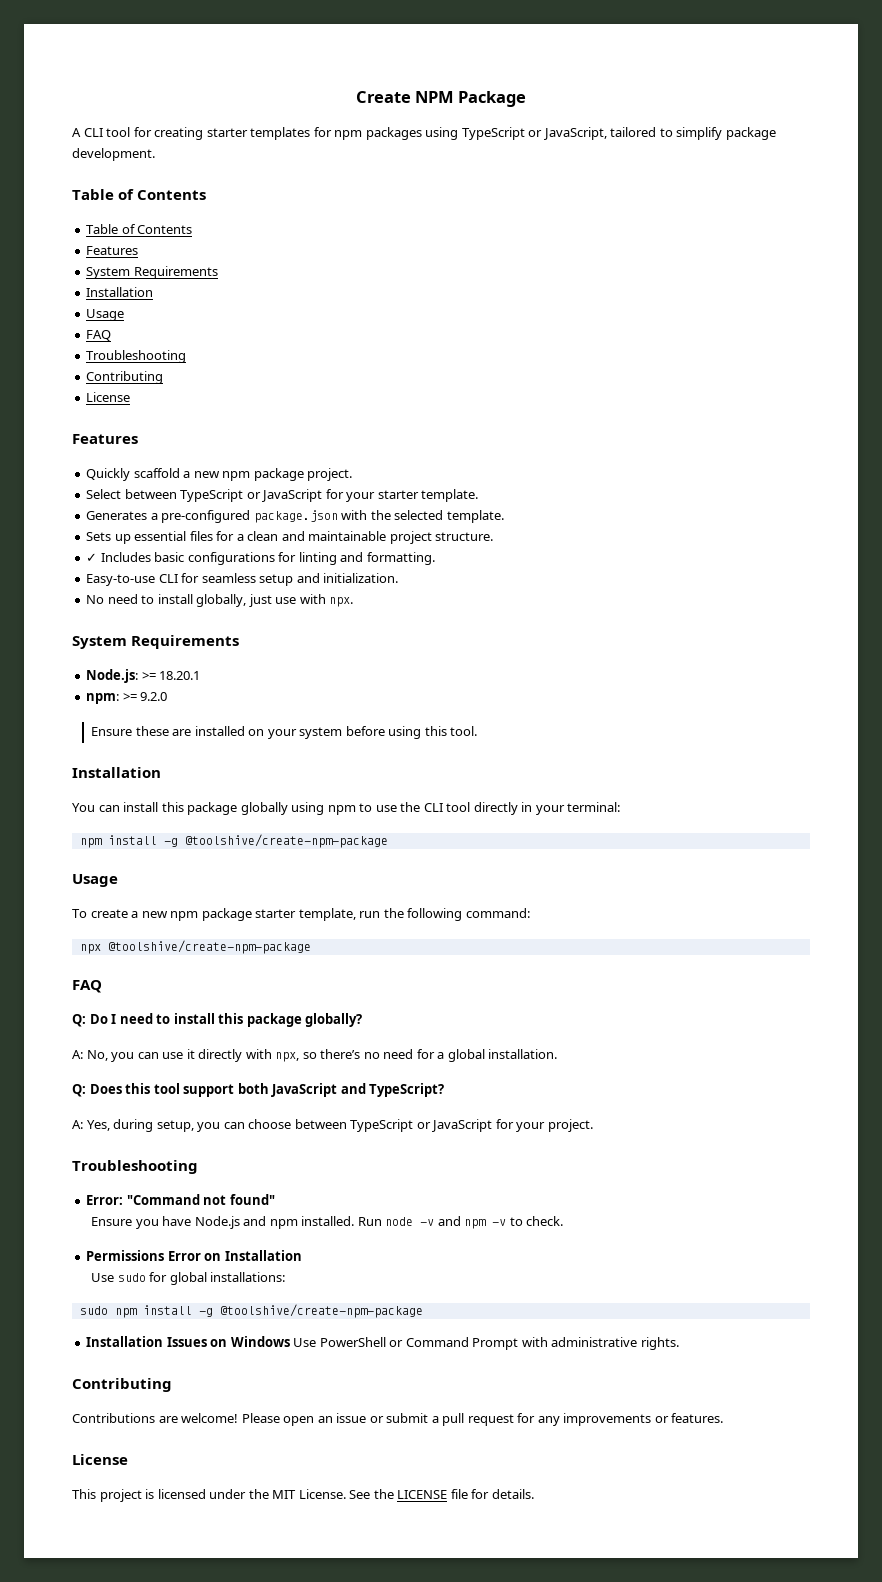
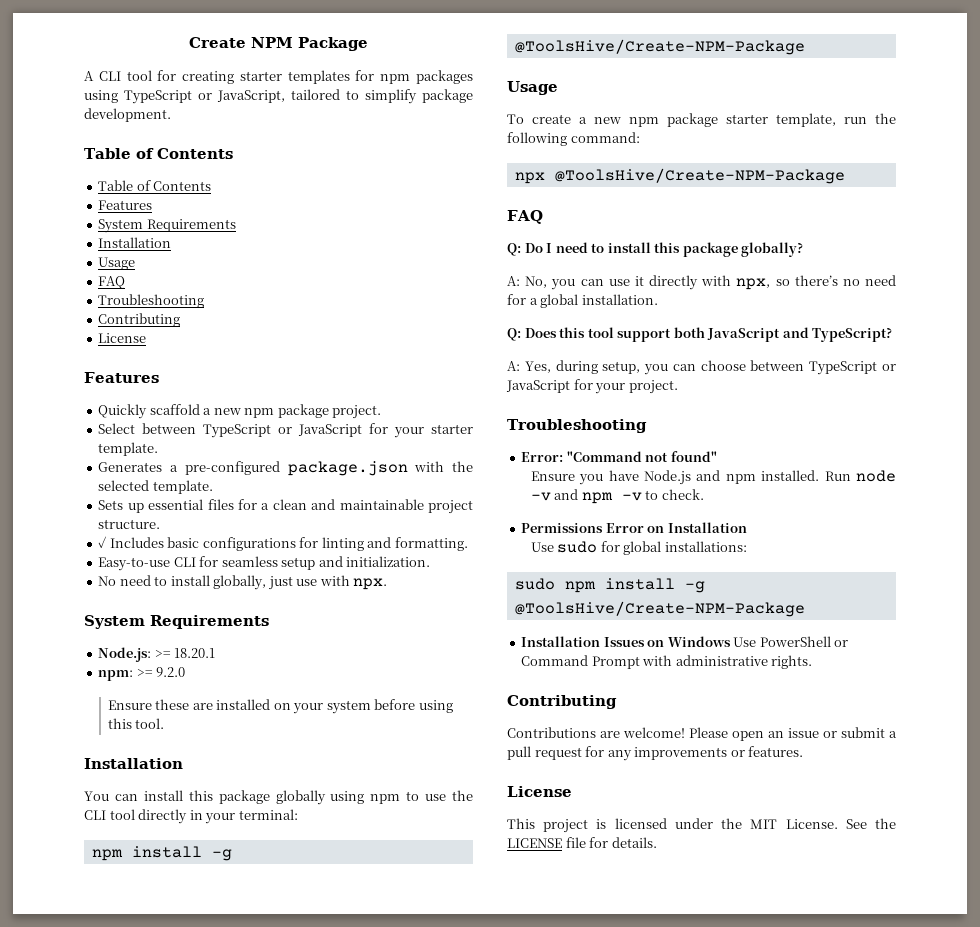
  You can install this package globally using npm to use the CLI tool directly in your terminal:
- npm install -g @toolshive/create-npm-package
+ npm install -g @ToolsHive/Create-NPM-Package
- npx @toolshive/create-npm-package
+ npx @ToolsHive/Create-NPM-Package
- sudo npm install -g @toolshive/create-npm-package
+ sudo npm install -g @ToolsHive/Create-NPM-Package

